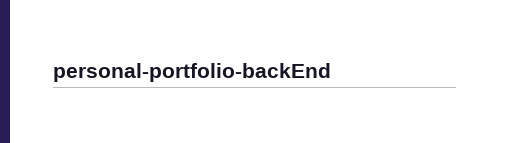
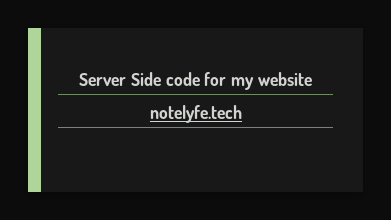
- personal-portfolio-backEnd
+ Server Side code for my website
+ notelyfe.tech

